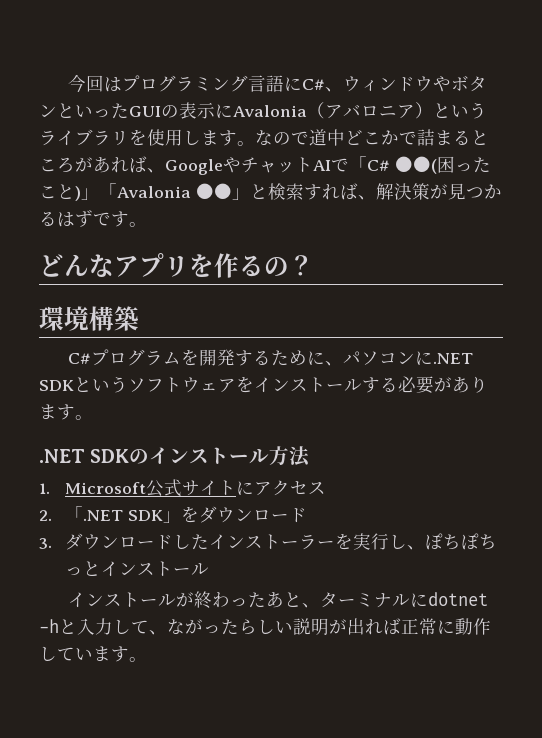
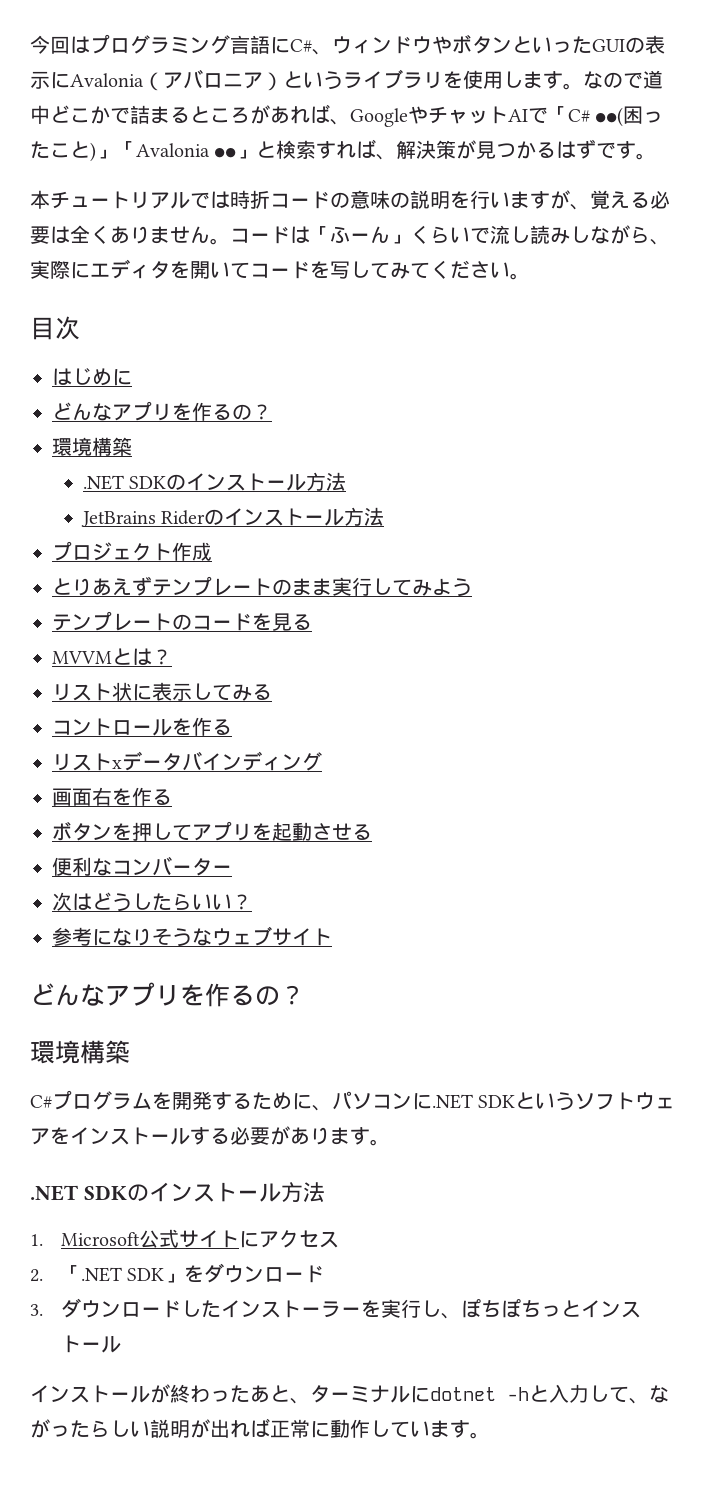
+ 本チュートリアルでは時折コードの意味の説明を行いますが、覚える必要は全くありません。コードは「ふーん」くらいで流し読みしながら、実際にエディタを開いてコードを写してみてください。
+ 目次
+ はじめに
+ どんなアプリを作るの？
+ 環境構築
+ .NET SDKのインストール方法
+ JetBrains Riderのインストール方法
+ プロジェクト作成
+ とりあえずテンプレートのまま実行してみよう
+ テンプレートのコードを見る
+ MVVMとは？
+ リスト状に表示してみる
+ コントロールを作る
+ リストxデータバインディング
+ 画面右を作る
+ ボタンを押してアプリを起動させる
+ 便利なコンバーター
+ 次はどうしたらいい？
+ 参考になりそうなウェブサイト

